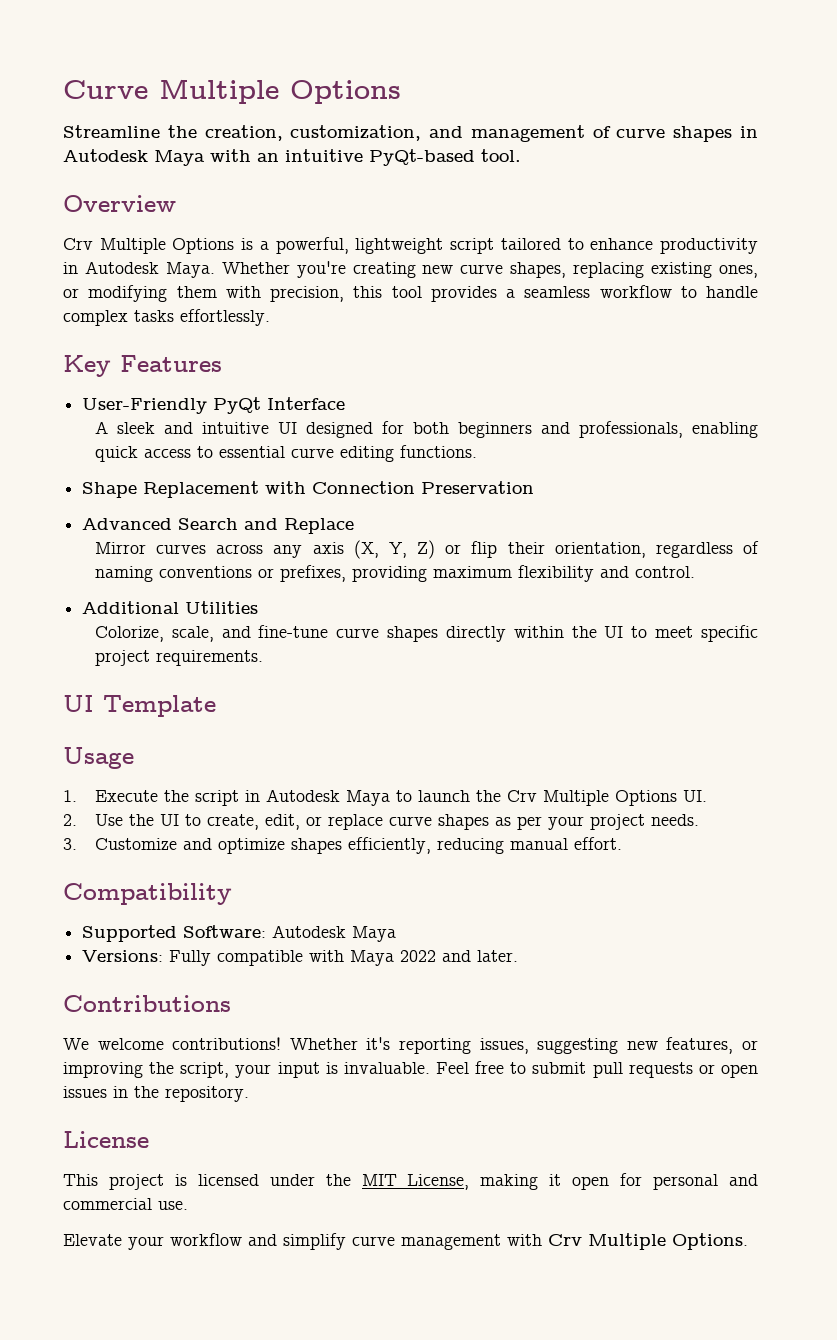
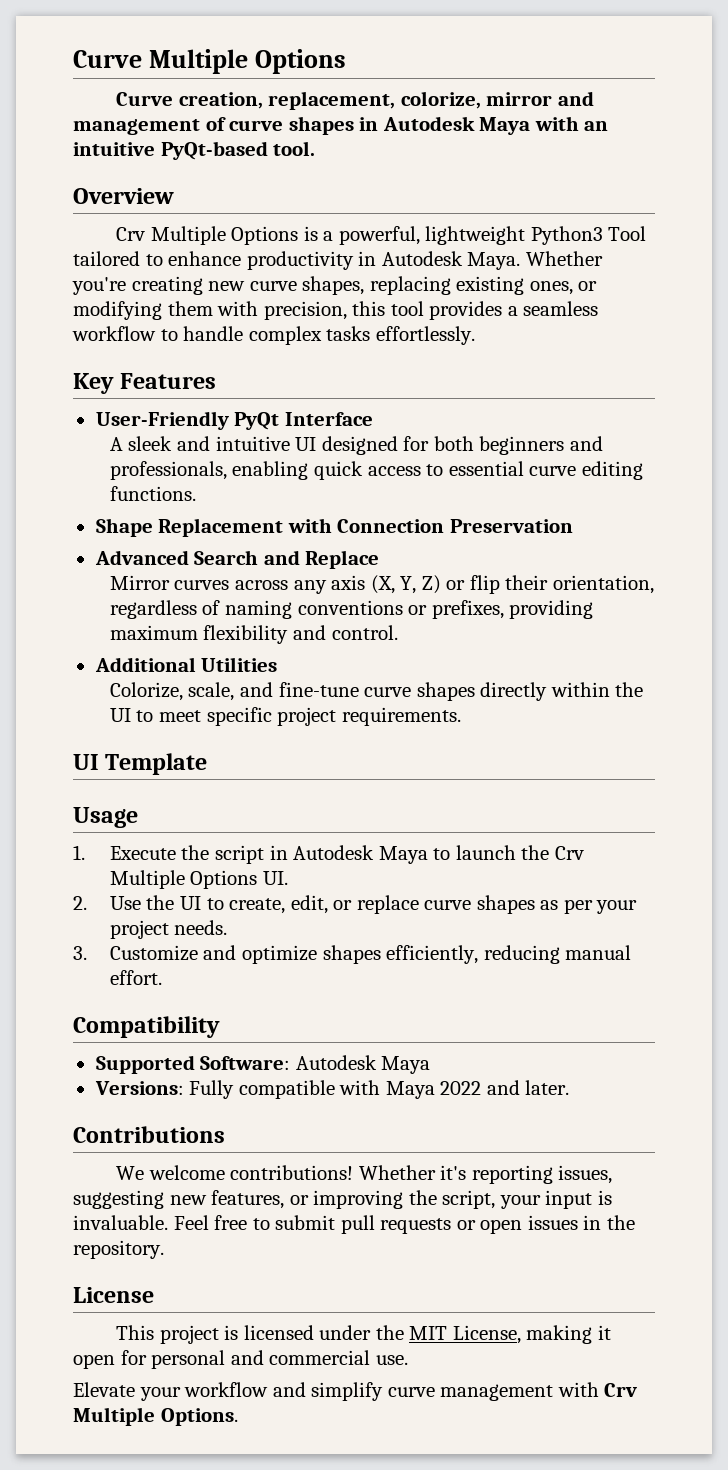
- Streamline the creation, customization, and management of curve shapes in Autodesk Maya with an intuitive PyQt-based tool.
+ Curve creation, replacement, colorize, mirror and management of curve shapes in Autodesk Maya with an intuitive PyQt-based tool.
- Crv Multiple Options is a powerful, lightweight script tailored to enhance productivity in Autodesk Maya.
+ Crv Multiple Options is a powerful, lightweight Python3 Tool tailored to enhance productivity in Autodesk Maya.

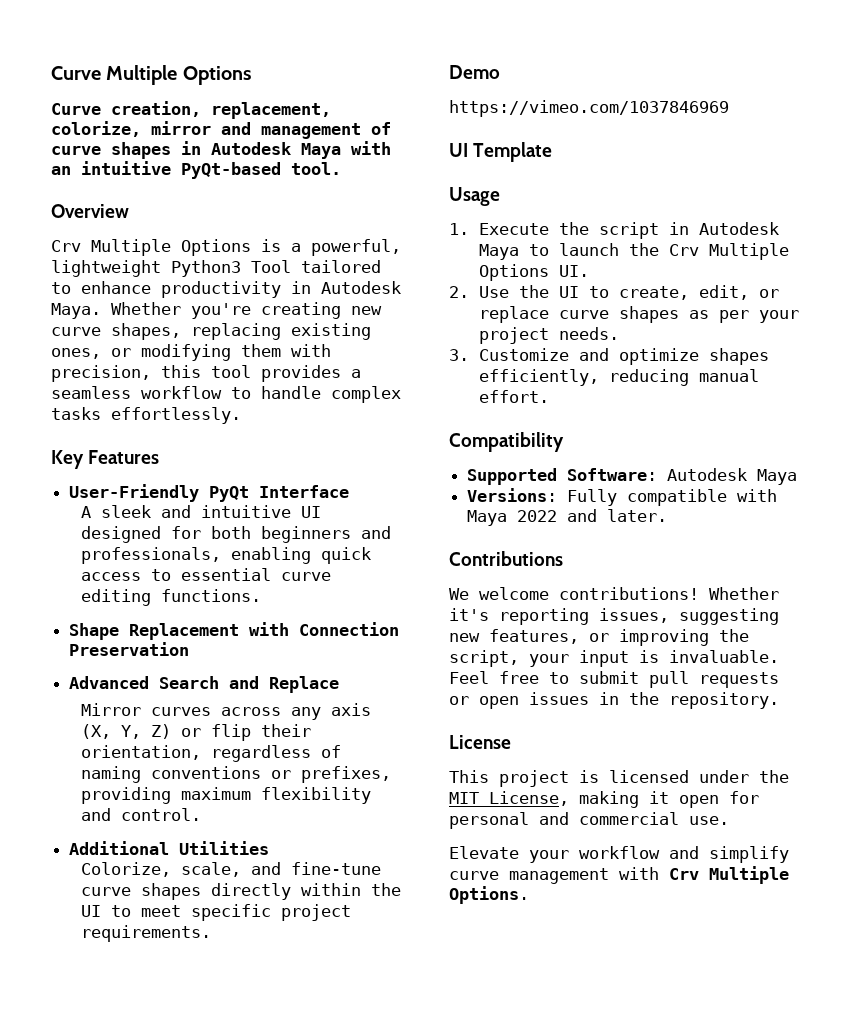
+ Demo
+ https://vimeo.com/1037846969

